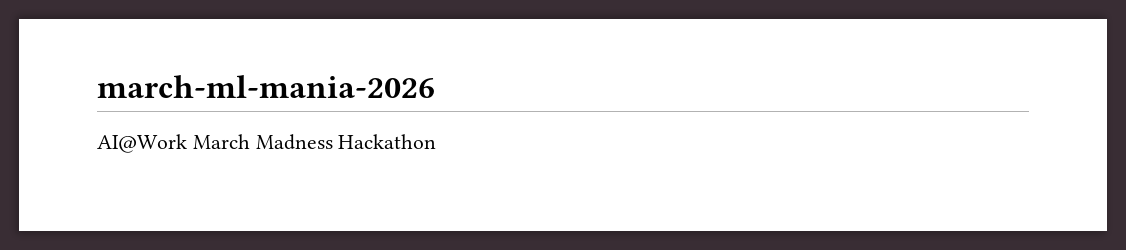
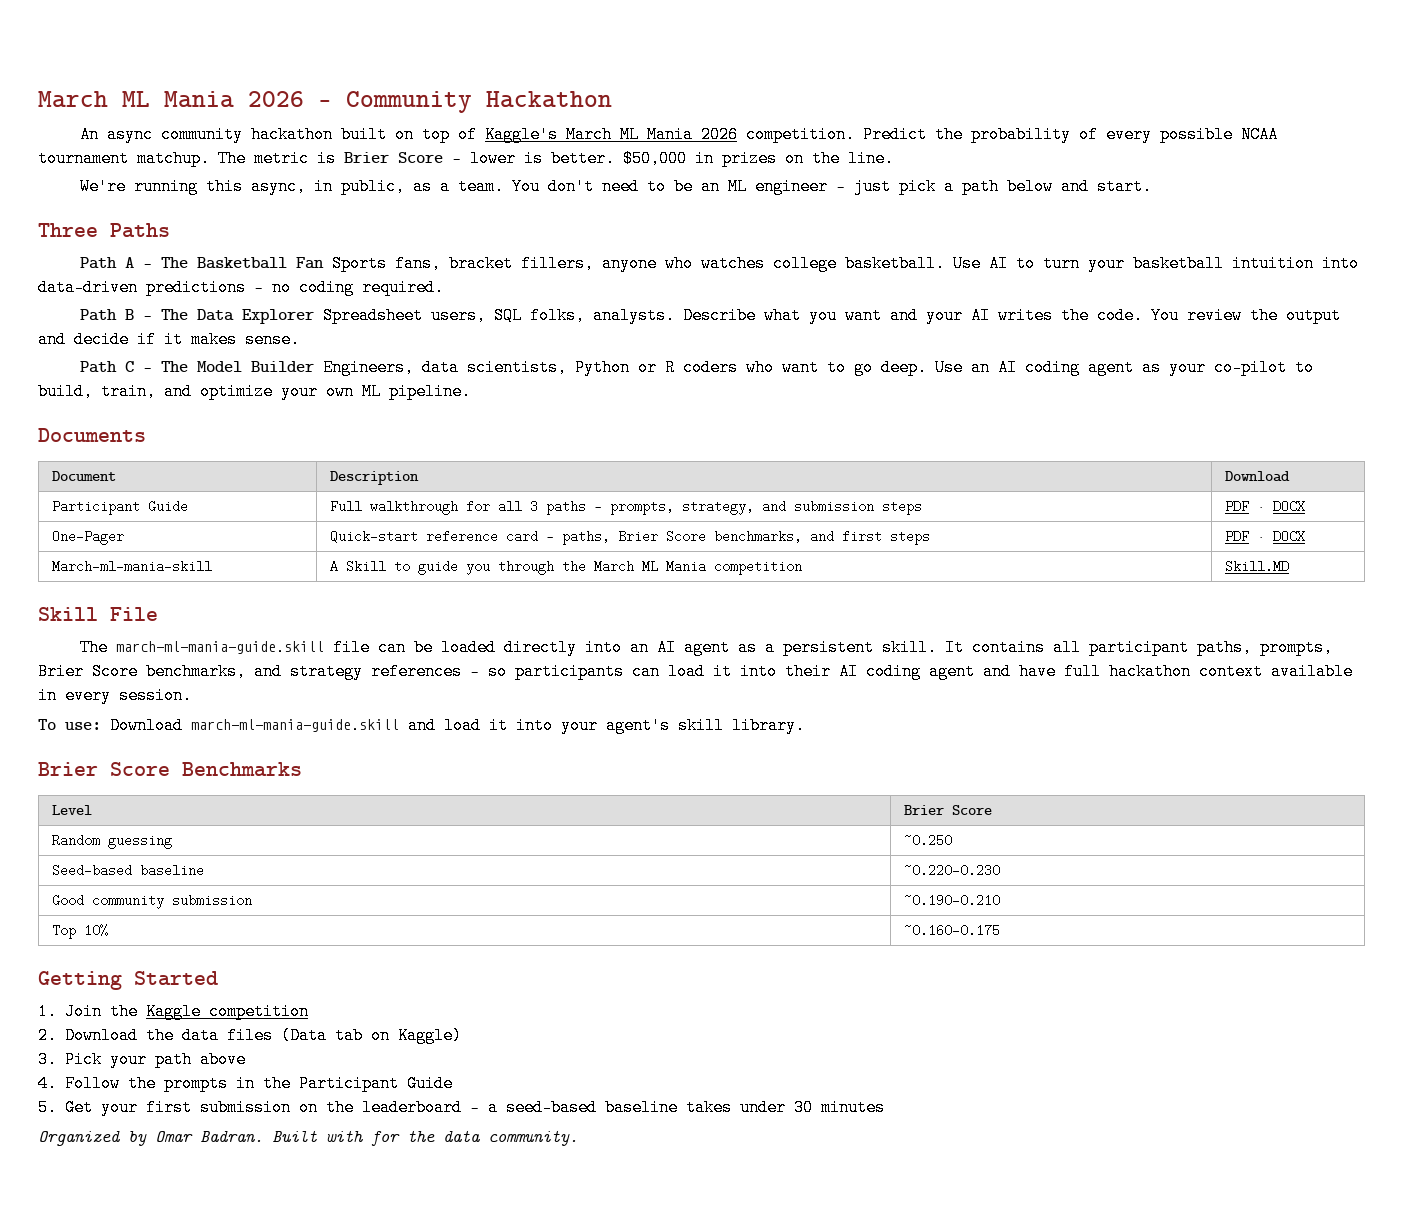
- march-ml-mania-2026
- AI@Work March Madness Hackathon
+ March ML Mania 2026 — Community Hackathon
+ An async community hackathon built on top of Kaggle's March ML Mania 2026 competition. Predict the probability of every possible NCAA tournament matchup. The metric is Brier Score — lower is better. $50,000 in prizes on the line.
+ We're running this async, in public, as a team. You don't need to be an ML engineer — just pick a path below and start.
+ Three Paths
+ Path A — The Basketball Fan Sports fans, bracket fillers, anyone who watches college basketball. Use AI to turn your basketball intuition into data-driven predictions — no coding required.
+ Path B — The Data Explorer Spreadsheet users, SQL folks, analysts. Describe what you want and your AI writes the code. You review the output and decide if it makes sense.
+ Path C — The Model Builder Engineers, data scientists, Python or R coders who want to go deep. Use an AI coding agent as your co-pilot to build, train, and optimize your own ML pipeline.
+ Documents
+ Document | Description | Download
+ Participant Guide | Full walkthrough for all 3 paths — prompts, strategy, and submission steps | PDF · DOCX
+ One-Pager | Quick-start reference card — paths, Brier Score benchmarks, and first steps | PDF · DOCX
+ March-ml-mania-skill | A Skill to guide you through the March ML Mania competition | Skill.MD
+ Skill File
+ The march-ml-mania-guide.skill file can be loaded directly into an AI agent as a persistent skill. It contains all participant paths, prompts, Brier Score benchmarks, and strategy references — so participants can load it into their AI coding agent and have full hackathon context available in every session.
+ To use: Download march-ml-mania-guide.skill and load it into your agent's skill library.
+ Brier Score Benchmarks
+ Level | Brier Score
+ Random guessing | ~0.250
+ Seed-based baseline | ~0.220–0.230
+ Good community submission | ~0.190–0.210
+ Top 10% | ~0.160–0.175
+ Getting Started
+ 1. Join the Kaggle competition
+ 2. Download the data files (Data tab on Kaggle)
+ 3. Pick your path above
+ 4. Follow the prompts in the Participant Guide
+ 5. Get your first submission on the leaderboard — a seed-based baseline takes under 30 minutes
+ Organized by Omar Badran. Built with for the data community.

